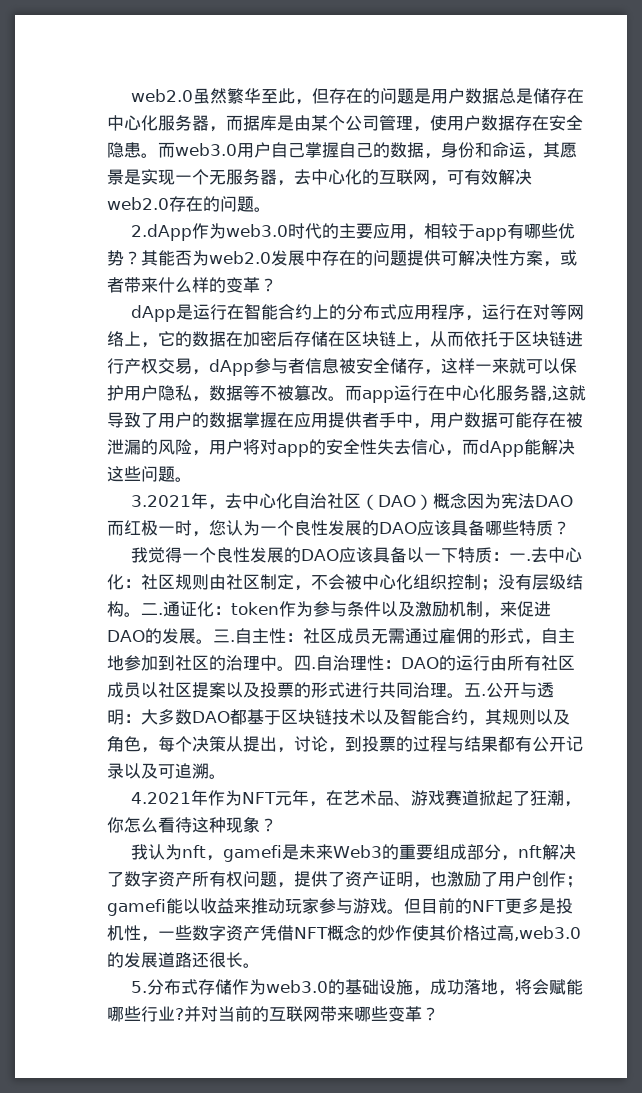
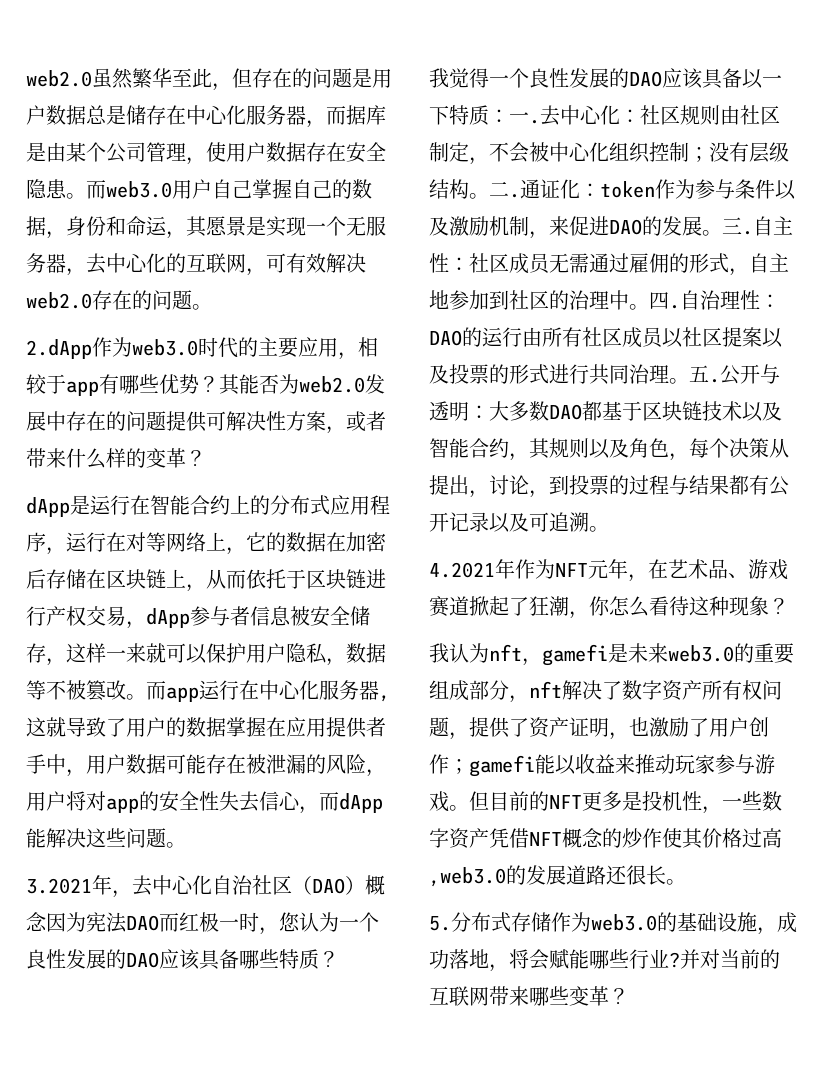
- 我认为nft，gamefi是未来Web3的重要组成部分，nft解决了数字资产所有权问题，提供了资产证明，也激励了用户创作；gamefi能以收益来推动玩家参与游戏。
+ 我认为nft，gamefi是未来web3.0的重要组成部分，nft解决了数字资产所有权问题，提供了资产证明，也激励了用户创作；gamefi能以收益来推动玩家参与游戏。

